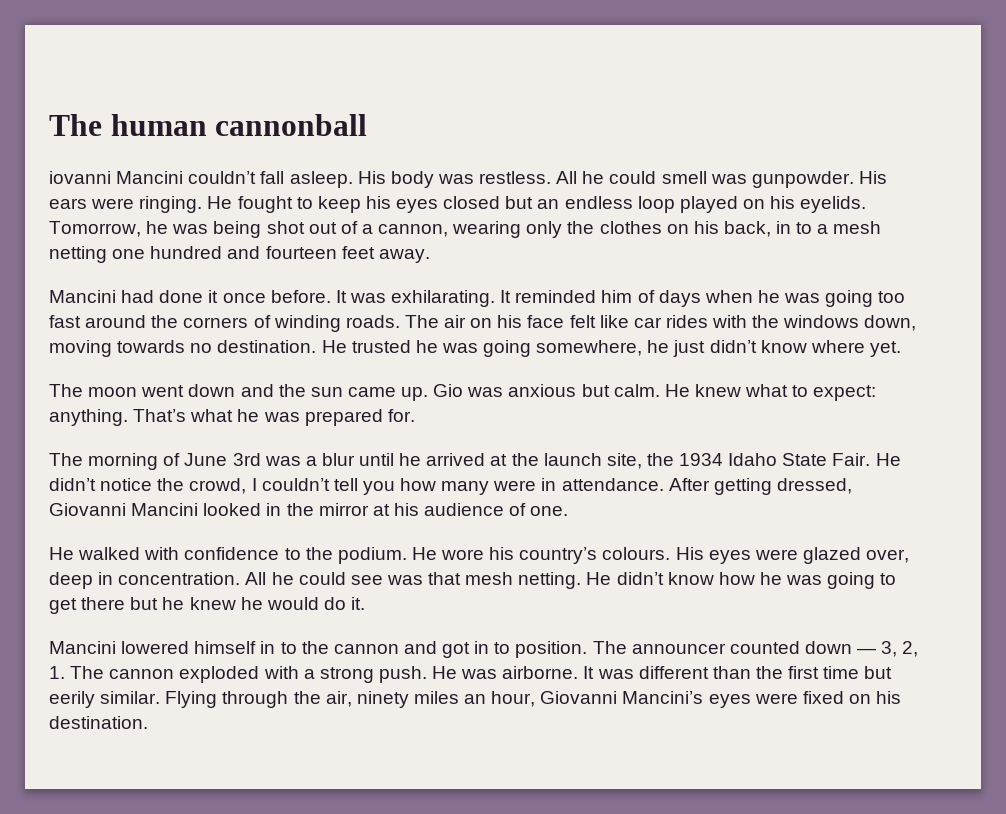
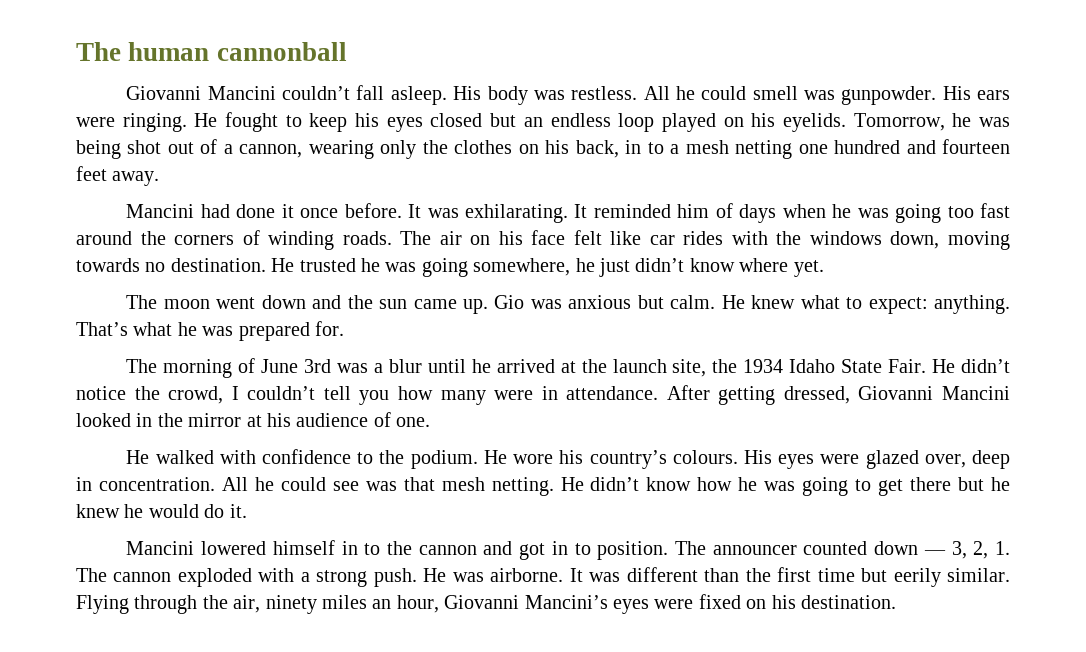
- iovanni Mancini couldn’t fall asleep.
+ Giovanni Mancini couldn’t fall asleep.

